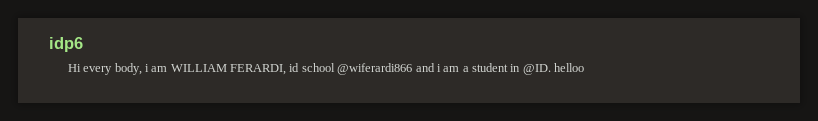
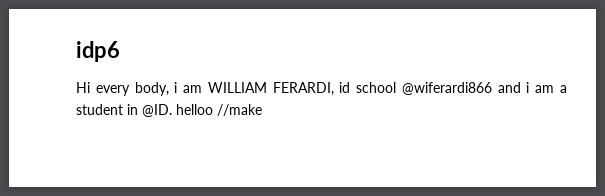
- Hi every body, i am WILLIAM FERARDI, id school @wiferardi866 and i am a student in @ID. helloo
+ Hi every body, i am WILLIAM FERARDI, id school @wiferardi866 and i am a student in @ID. helloo //make

